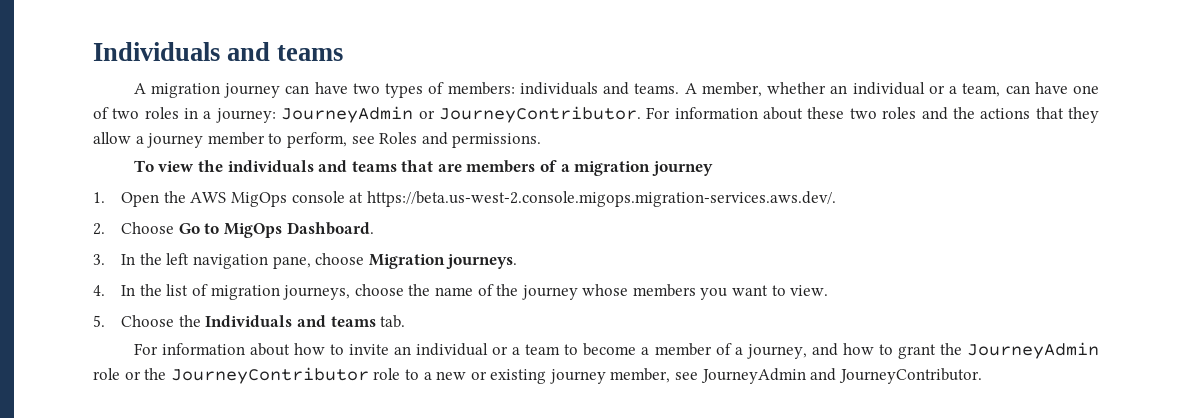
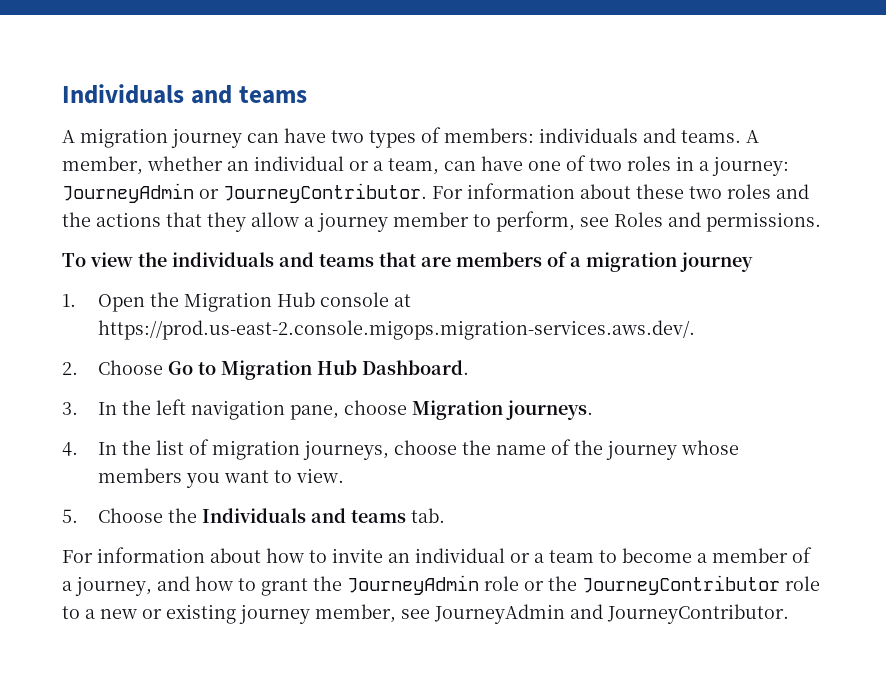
- 1. Open the AWS MigOps console at https://beta.us-west-2.console.migops.migration-services.aws.dev/.
+ 1. Open the Migration Hub console at https://prod.us-east-2.console.migops.migration-services.aws.dev/.
- 2. Choose Go to MigOps Dashboard.
+ 2. Choose Go to Migration Hub Dashboard.

